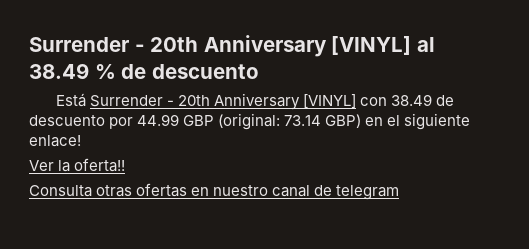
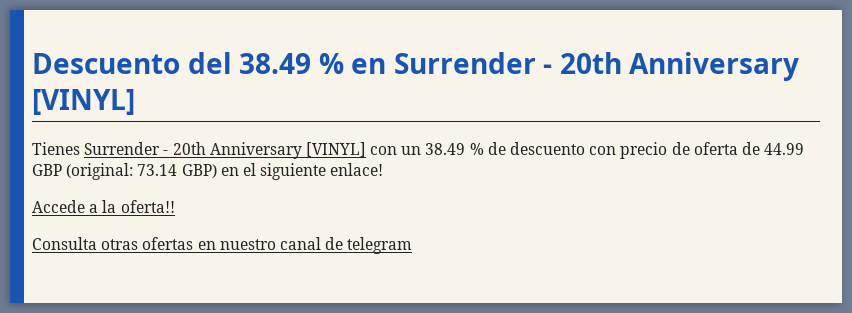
- Surrender - 20th Anniversary [VINYL] al 38.49 % de descuento
- Está Surrender - 20th Anniversary [VINYL] con 38.49 de descuento por 44.99 GBP (original: 73.14 GBP) en el siguiente enlace!
+ Descuento del 38.49 % en Surrender - 20th Anniversary [VINYL]
+ Tienes Surrender - 20th Anniversary [VINYL] con un 38.49 % de descuento con precio de oferta de 44.99 GBP (original: 73.14 GBP) en el siguiente enlace!
- Ver la oferta!!
+ Accede a la oferta!!

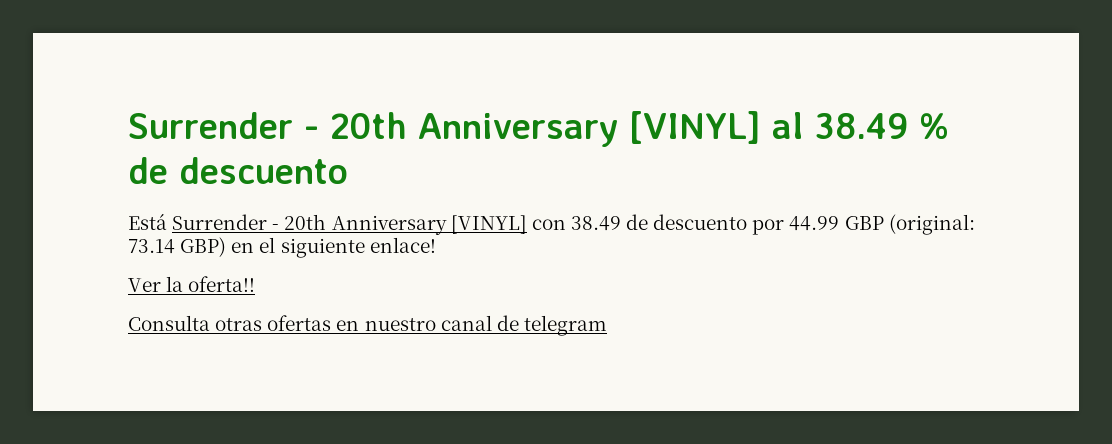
- Descuento del 38.49 % en Surrender - 20th Anniversary [VINYL]
- Tienes Surrender - 20th Anniversary [VINYL] con un 38.49 % de descuento con precio de oferta de 44.99 GBP (original: 73.14 GBP) en el siguiente enlace!
+ Surrender - 20th Anniversary [VINYL] al 38.49 % de descuento
+ Está Surrender - 20th Anniversary [VINYL] con 38.49 de descuento por 44.99 GBP (original: 73.14 GBP) en el siguiente enlace!
- Accede a la oferta!!
+ Ver la oferta!!

